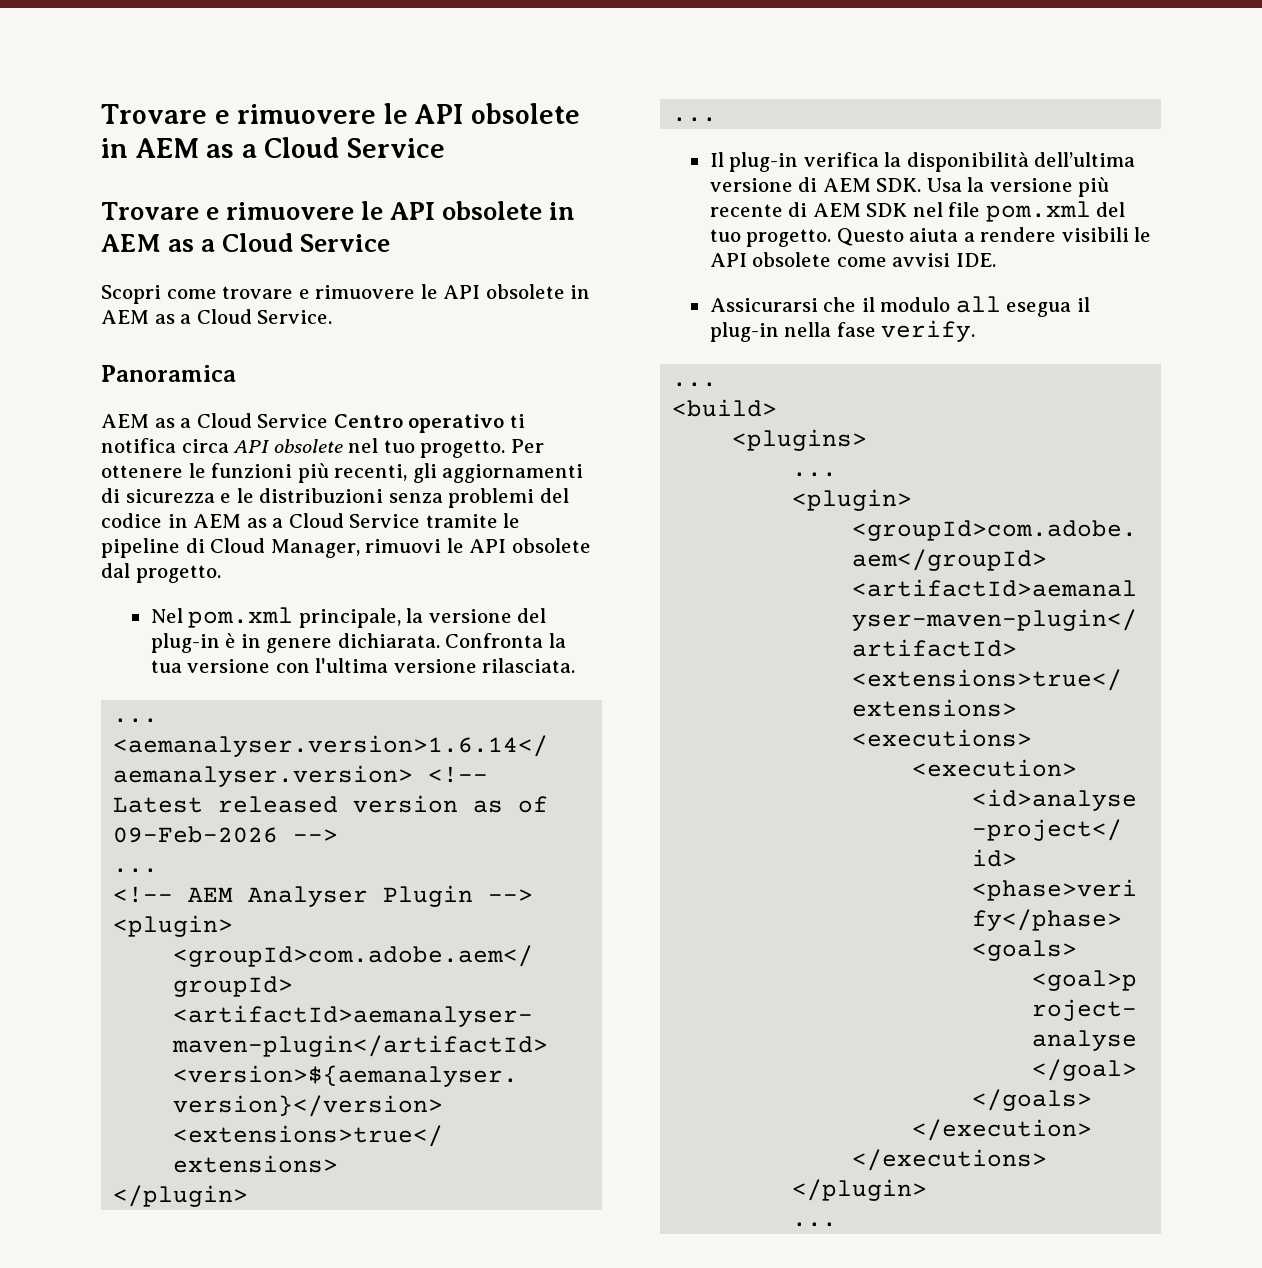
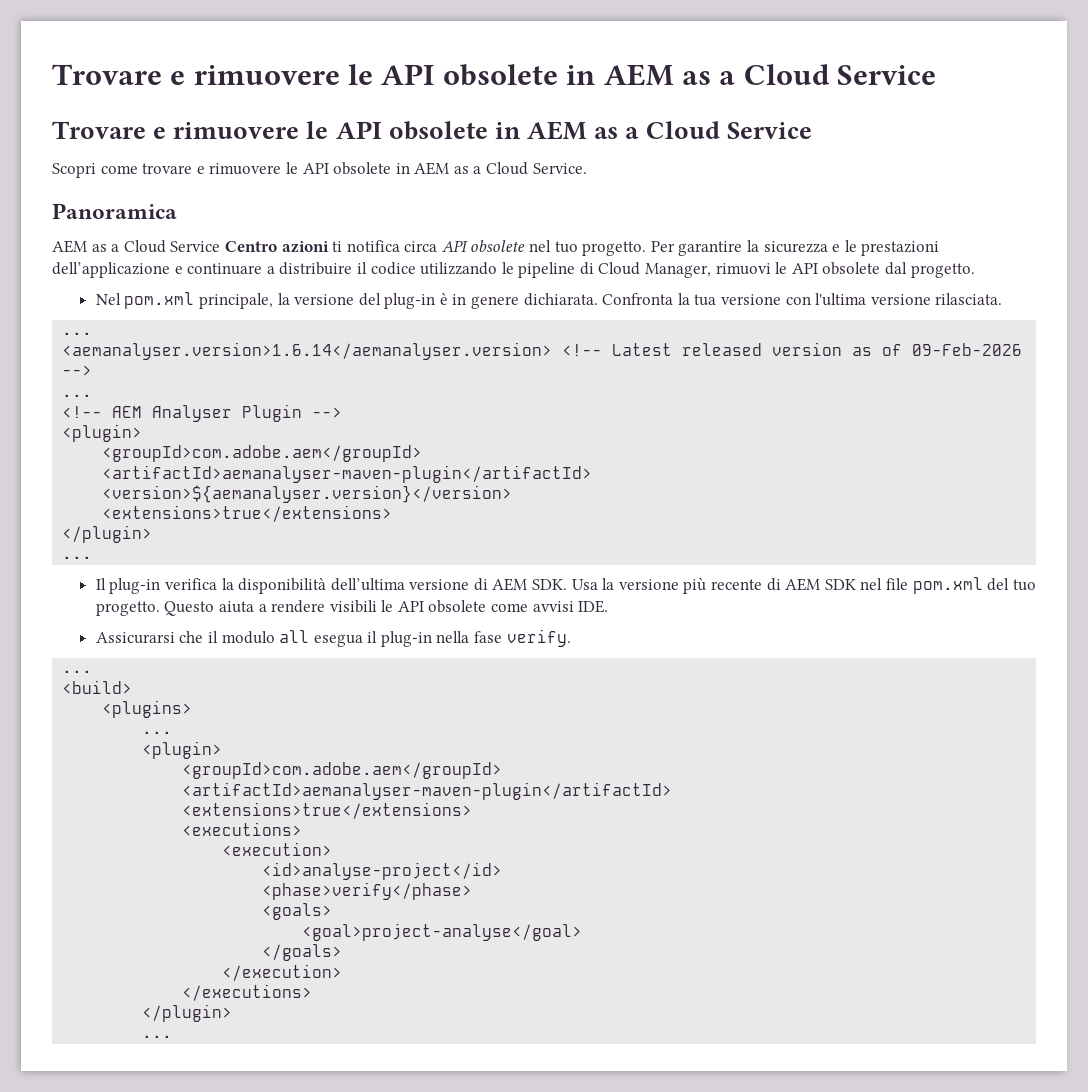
- AEM as a Cloud Service Centro operativo ti notifica circa API obsolete nel tuo progetto.
+ AEM as a Cloud Service Centro azioni ti notifica circa API obsolete nel tuo progetto.
- Per ottenere le funzioni più recenti, gli aggiornamenti di sicurezza e le distribuzioni senza problemi del codice in AEM as a Cloud Service tramite le pipeline di Cloud Manager, rimuovi le API obsolete dal progetto.
+ Per garantire la sicurezza e le prestazioni dell’applicazione e continuare a distribuire il codice utilizzando le pipeline di Cloud Manager, rimuovi le API obsolete dal progetto.

